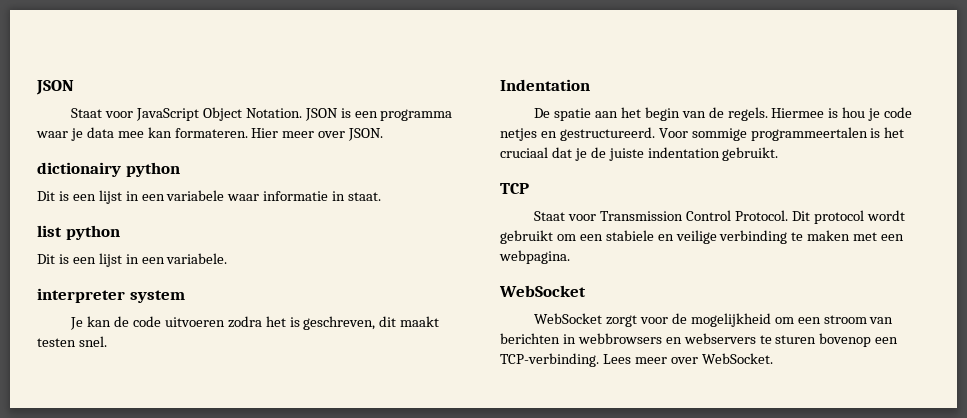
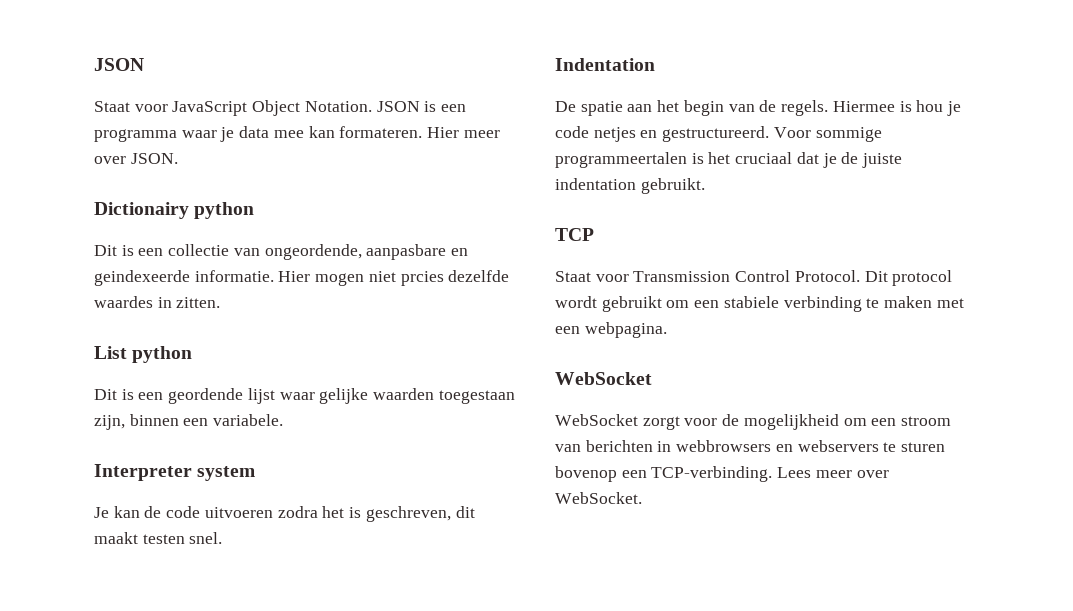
- dictionairy python
- Dit is een lijst in een variabele waar informatie in staat.
- list python
- Dit is een lijst in een variabele.
+ Dictionairy python
+ Dit is een collectie van ongeordende, aanpasbare en geindexeerde informatie. Hier mogen niet prcies dezelfde waardes in zitten.
+ List python
+ Dit is een geordende lijst waar gelijke waarden toegestaan zijn, binnen een variabele.
- interpreter system
+ Interpreter system
- Dit protocol wordt gebruikt om een stabiele en veilige verbinding te maken met een webpagina.
+ Dit protocol wordt gebruikt om een stabiele verbinding te maken met een webpagina.

